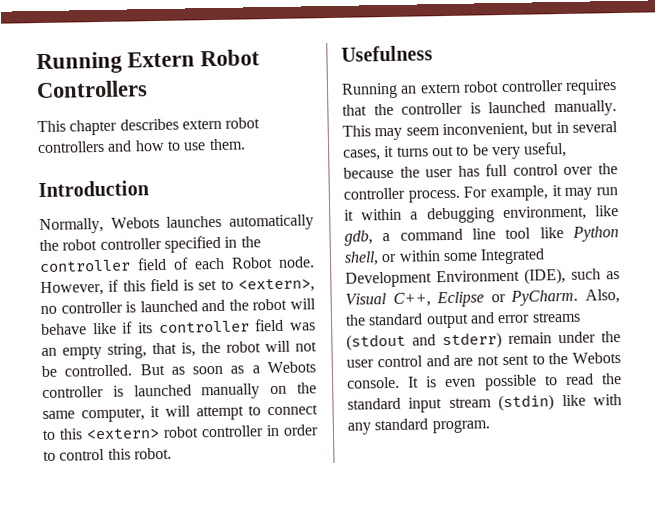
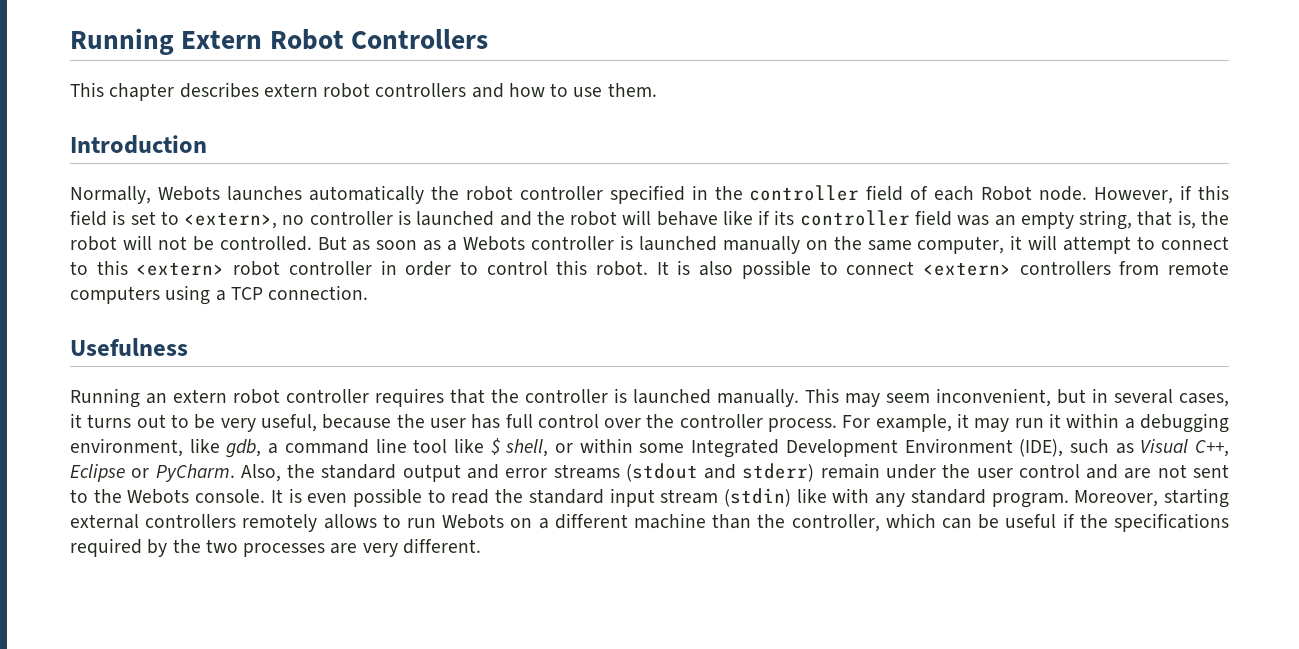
+ It is also possible to connect <extern> controllers from remote computers using a TCP connection.
- For example, it may run it within a debugging environment, like gdb, a command line tool like Python shell, or within some Integrated Development Environment (IDE), such as Visual C++, Eclipse or PyCharm.
+ For example, it may run it within a debugging environment, like gdb, a command line tool like $ shell, or within some Integrated Development Environment (IDE), such as Visual C++, Eclipse or PyCharm.
+ Moreover, starting external controllers remotely allows to run Webots on a different machine than the controller, which can be useful if the specifications required by the two processes are very different.

